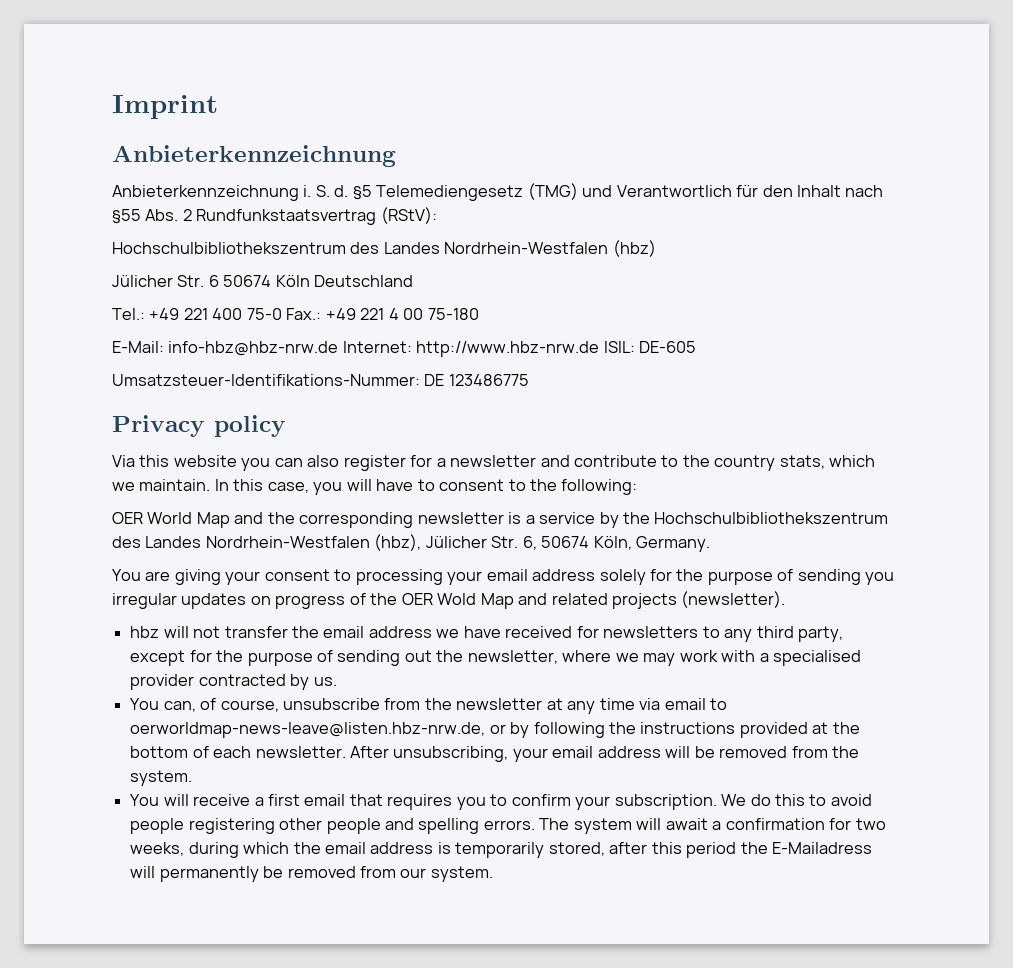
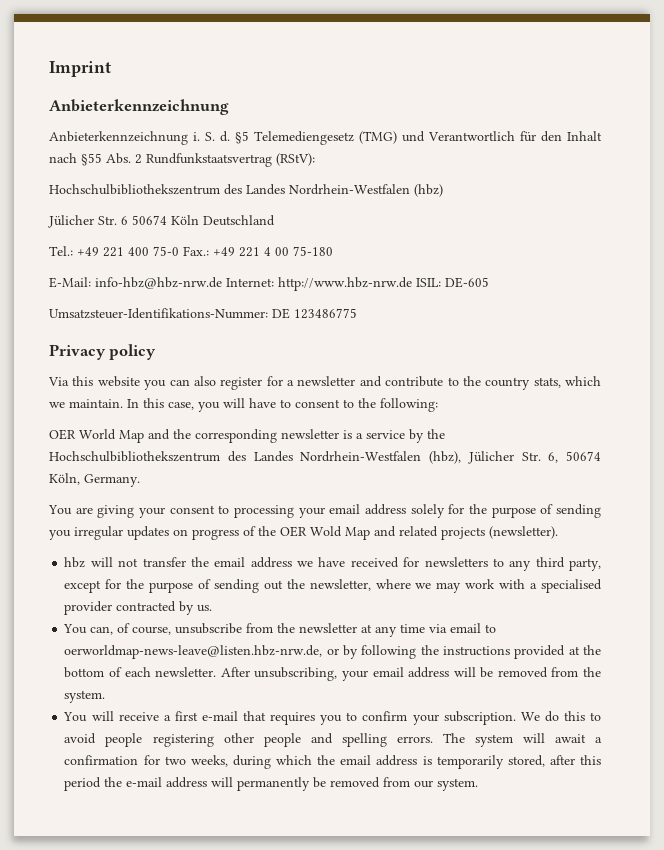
- You will receive a first email that requires you to confirm your subscription.
+ You will receive a first e-mail that requires you to confirm your subscription.
- The system will await a confirmation for two weeks, during which the email address is temporarily stored, after this period the E-Mailadress will permanently be removed from our system.
+ The system will await a confirmation for two weeks, during which the email address is temporarily stored, after this period the e-mail address will permanently be removed from our system.

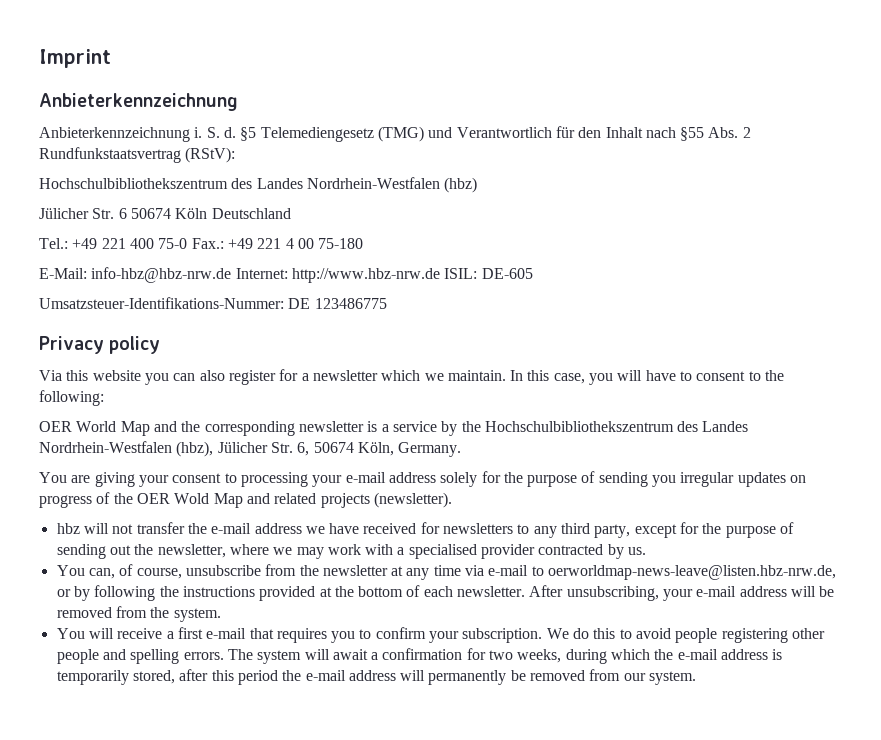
- Via this website you can also register for a newsletter and contribute to the country stats, which we maintain.
+ Via this website you can also register for a newsletter which we maintain.
- You are giving your consent to processing your email address solely for the purpose of sending you irregular updates on progress of the OER Wold Map and related projects (newsletter).
+ You are giving your consent to processing your e-mail address solely for the purpose of sending you irregular updates on progress of the OER Wold Map and related projects (newsletter).
- hbz will not transfer the email address we have received for newsletters to any third party, except for the purpose of sending out the newsletter, where we may work with a specialised provider contracted by us.
+ hbz will not transfer the e-mail address we have received for newsletters to any third party, except for the purpose of sending out the newsletter, where we may work with a specialised provider contracted by us.
- You can, of course, unsubscribe from the newsletter at any time via email to oerworldmap-news-leave@listen.hbz-nrw.de, or by following the instructions provided at the bottom of each newsletter.
+ You can, of course, unsubscribe from the newsletter at any time via e-mail to oerworldmap-news-leave@listen.hbz-nrw.de, or by following the instructions provided at the bottom of each newsletter.
- After unsubscribing, your email address will be removed from the system.
+ After unsubscribing, your e-mail address will be removed from the system.
- The system will await a confirmation for two weeks, during which the email address is temporarily stored, after this period the e-mail address will permanently be removed from our system.
+ The system will await a confirmation for two weeks, during which the e-mail address is temporarily stored, after this period the e-mail address will permanently be removed from our system.

